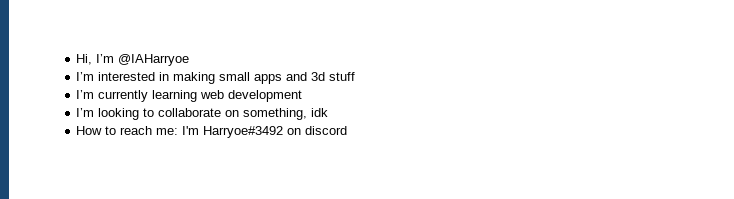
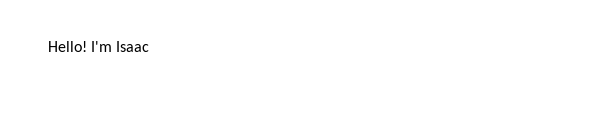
- Hi, I’m @IAHarryoe
- I’m interested in making small apps and 3d stuff
- I’m currently learning web development
- I’m looking to collaborate on something, idk
- How to reach me: I'm Harryoe#3492 on discord
+ Hello! I'm Isaac

